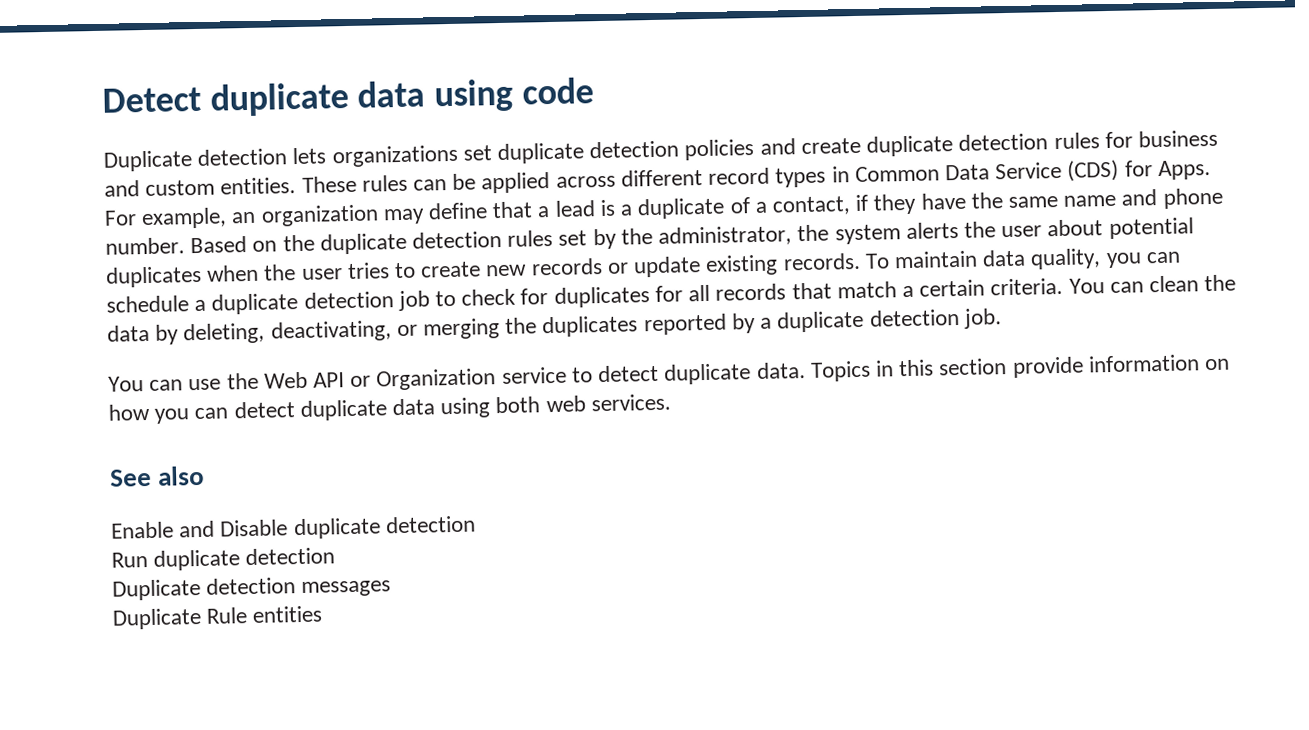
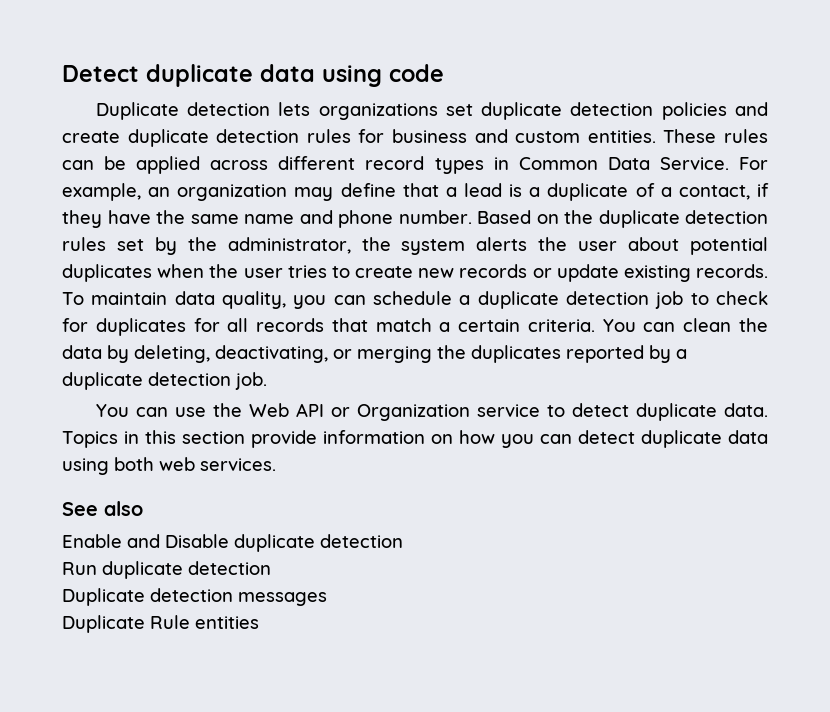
- These rules can be applied across different record types in Common Data Service (CDS) for Apps.
+ These rules can be applied across different record types in Common Data Service.

